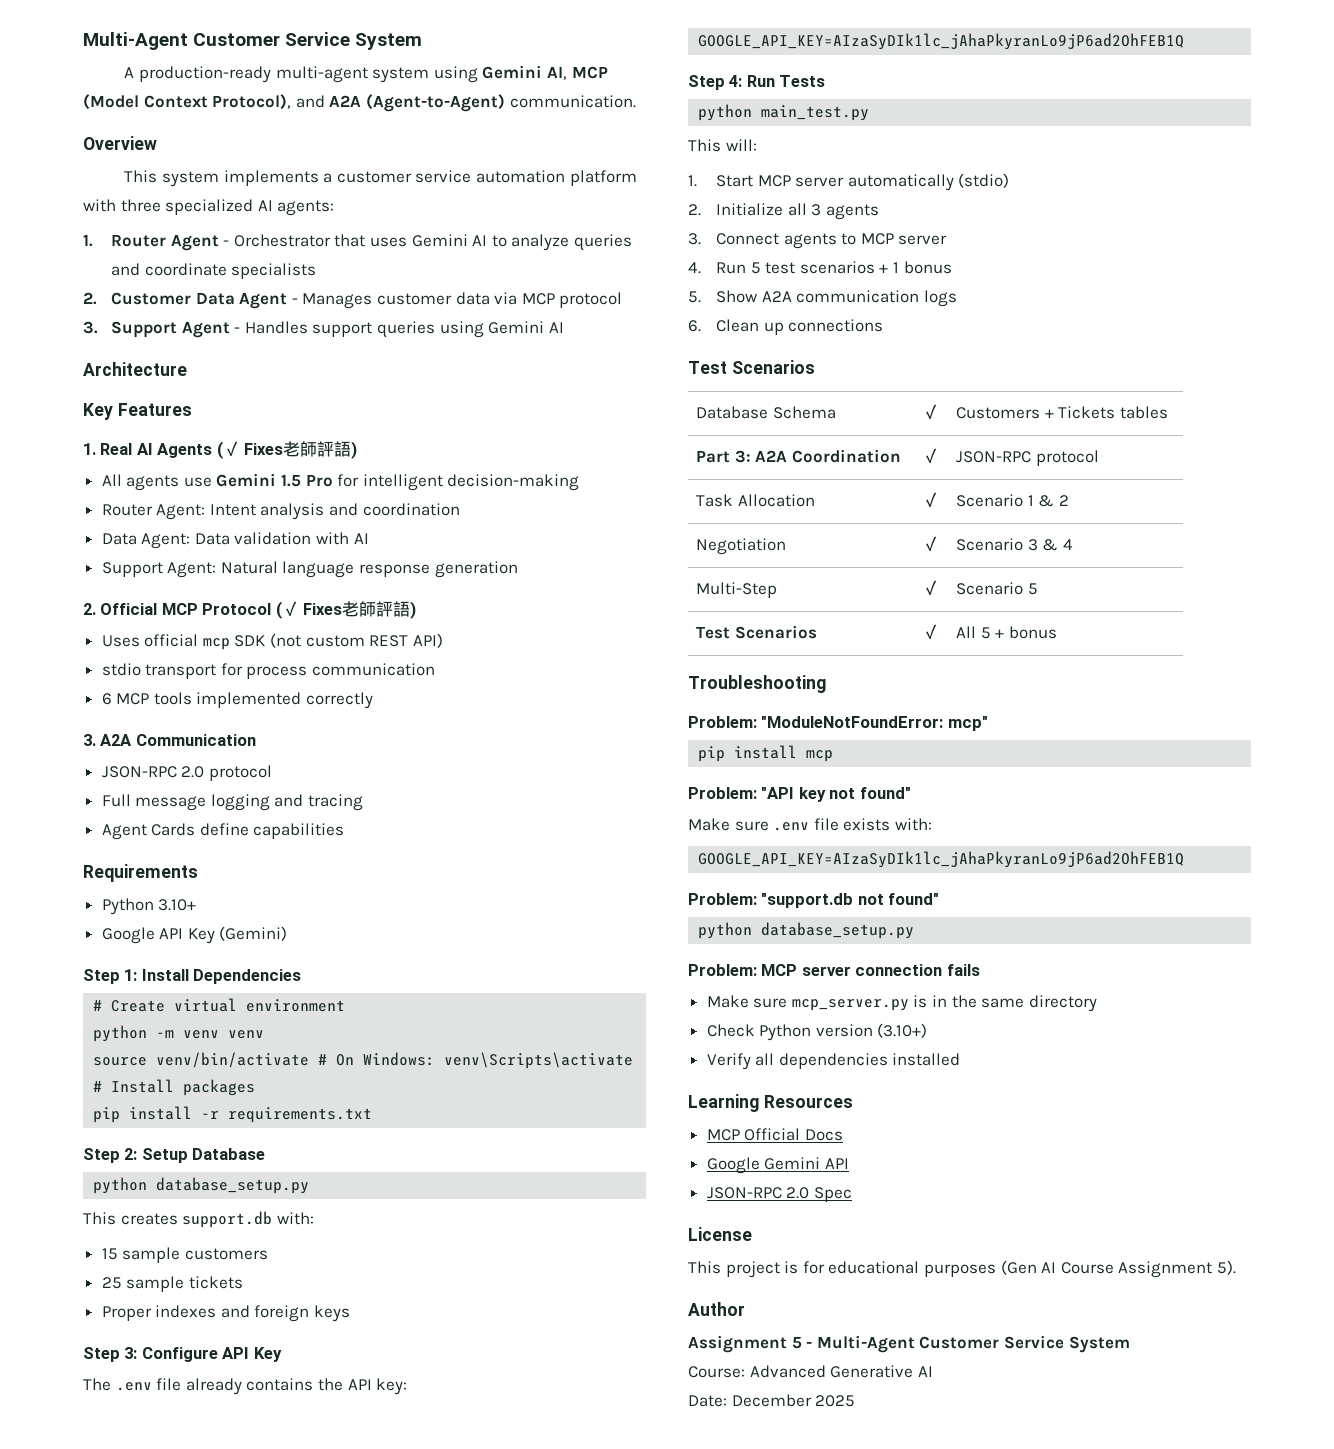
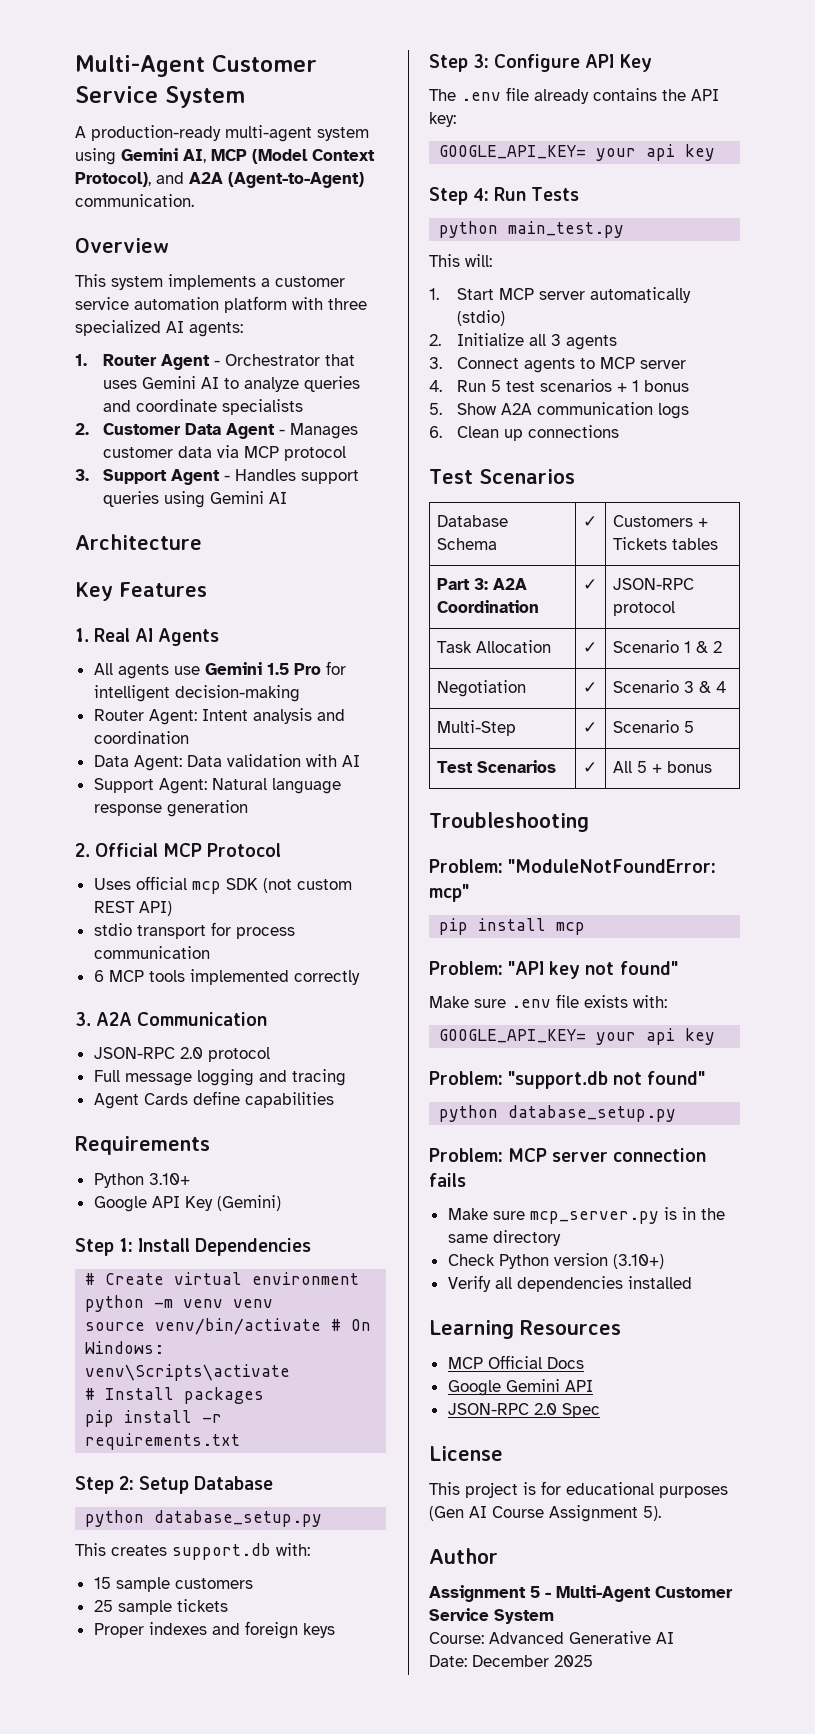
- 1. Real AI Agents (✓ Fixes老師評語)
+ 1. Real AI Agents
- 2. Official MCP Protocol (✓ Fixes老師評語)
+ 2. Official MCP Protocol
  The .env file already contains the API key:
- GOOGLE_API_KEY=AIzaSyDIk1lc_jAhaPkyranLo9jP6ad2OhFEB1Q
+ GOOGLE_API_KEY= your api key
  Make sure .env file exists with:
- GOOGLE_API_KEY=AIzaSyDIk1lc_jAhaPkyranLo9jP6ad2OhFEB1Q
+ GOOGLE_API_KEY= your api key

